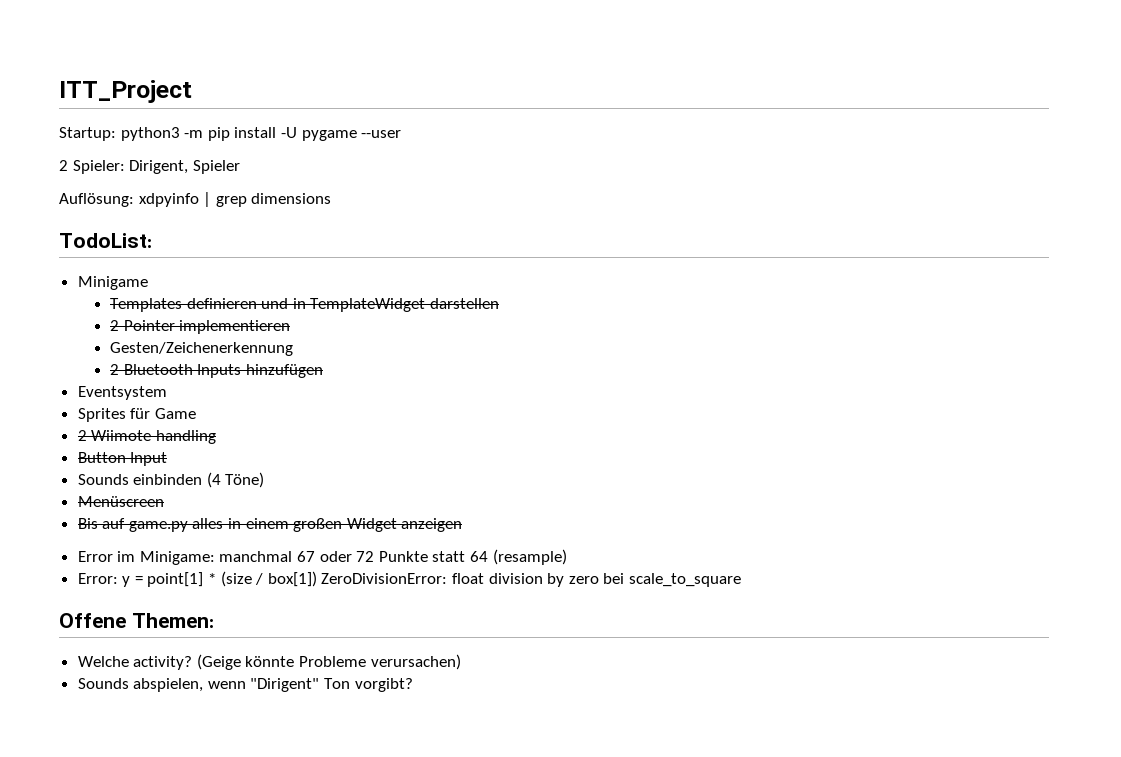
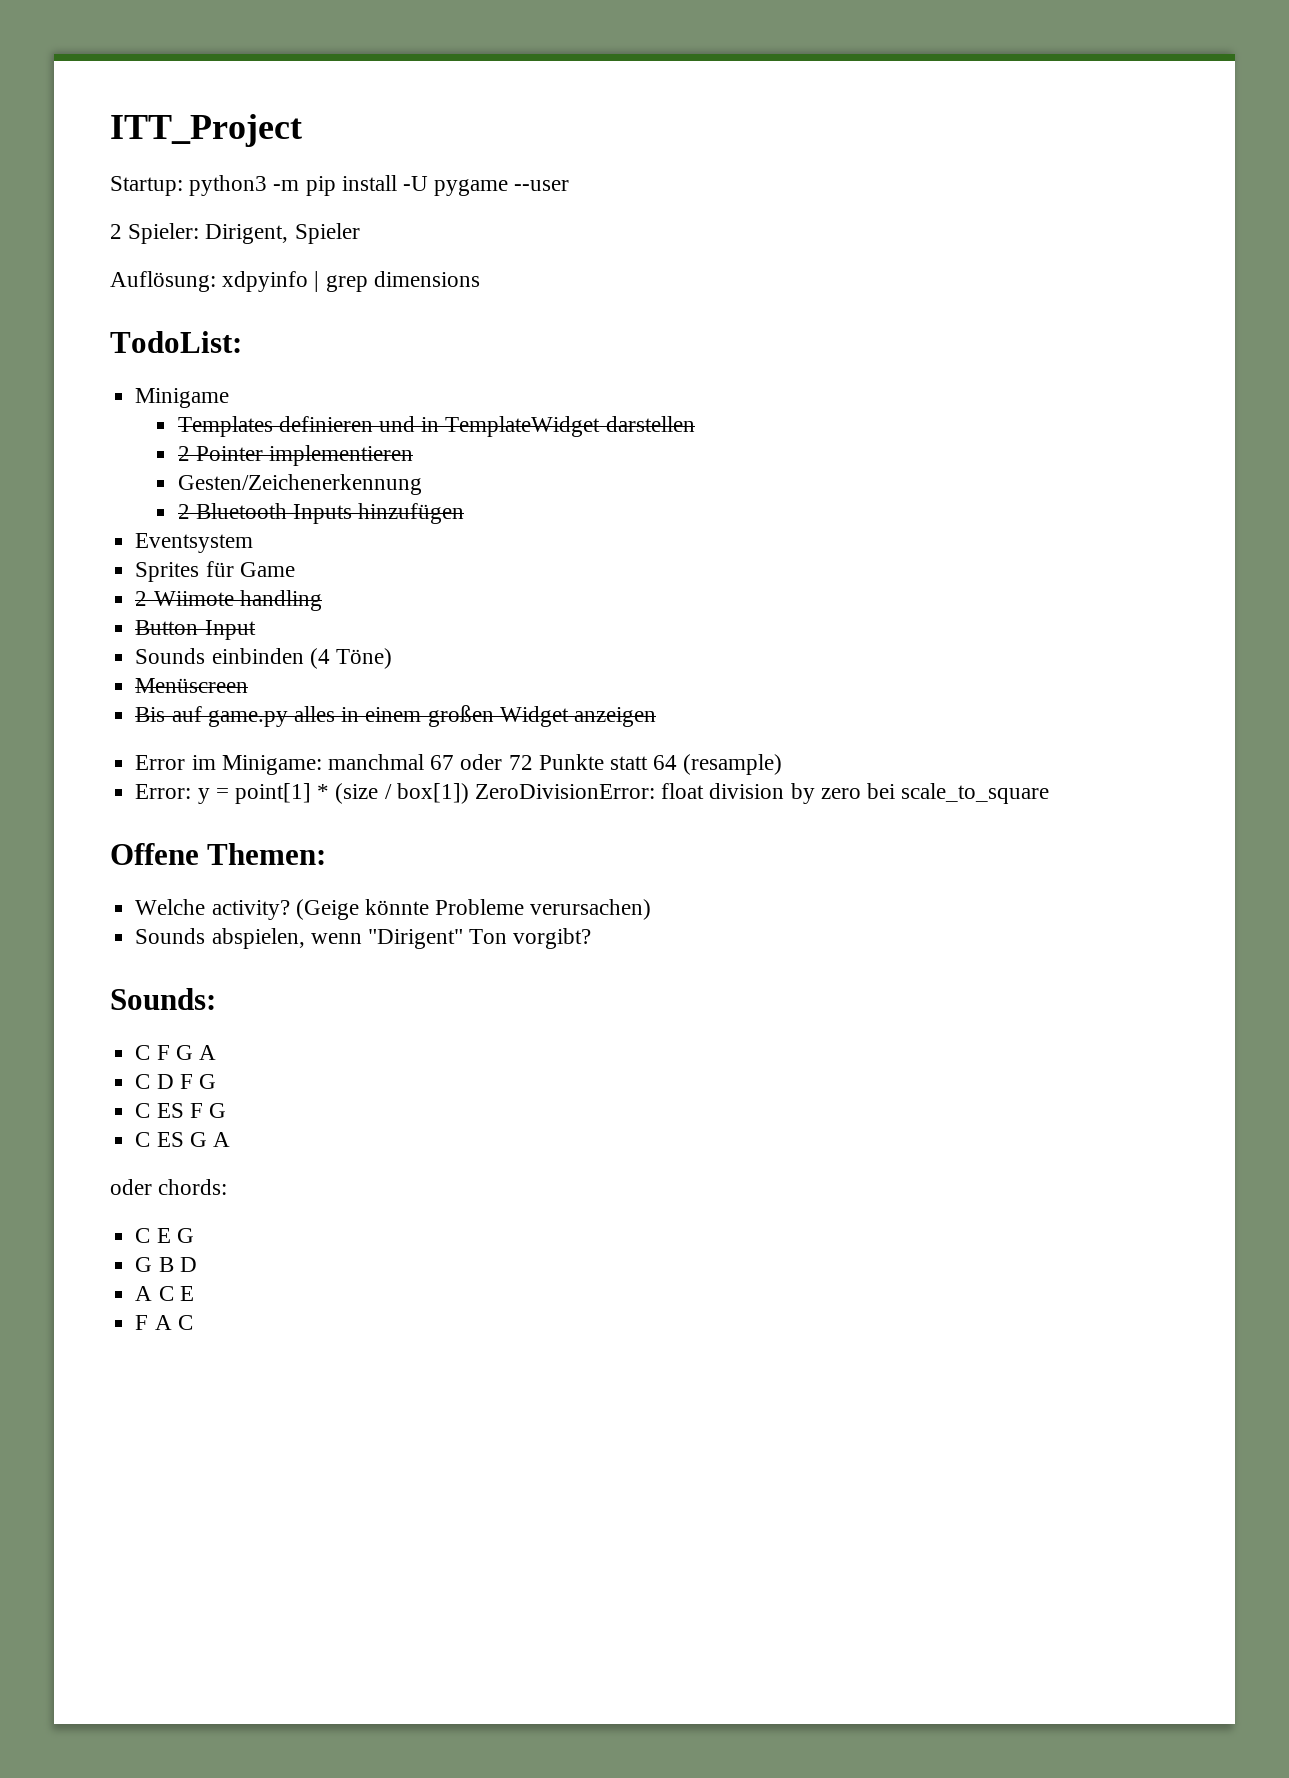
+ Sounds:
+ C F G A
+ C D F G
+ C ES F G
+ C ES G A
+ oder chords:
+ C E G
+ G B D
+ A C E
+ F A C

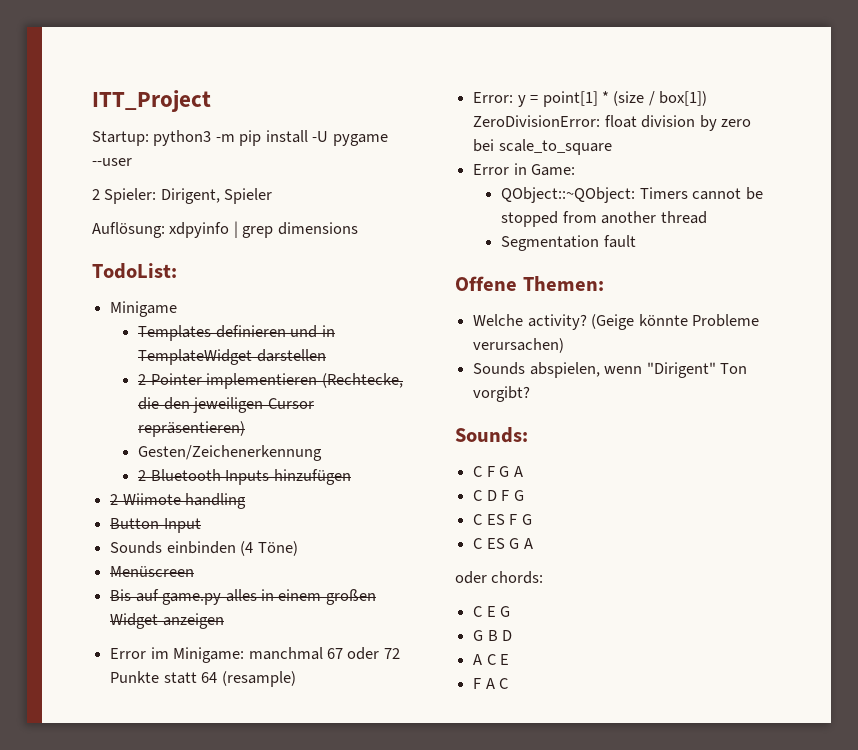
- 2 Pointer implementieren
+ 2 Pointer implementieren (Rechtecke, die den jeweiligen Cursor repräsentieren)
- Eventsystem
- Sprites für Game
+ Error in Game:
+ QObject::~QObject: Timers cannot be stopped from another thread
+ Segmentation fault

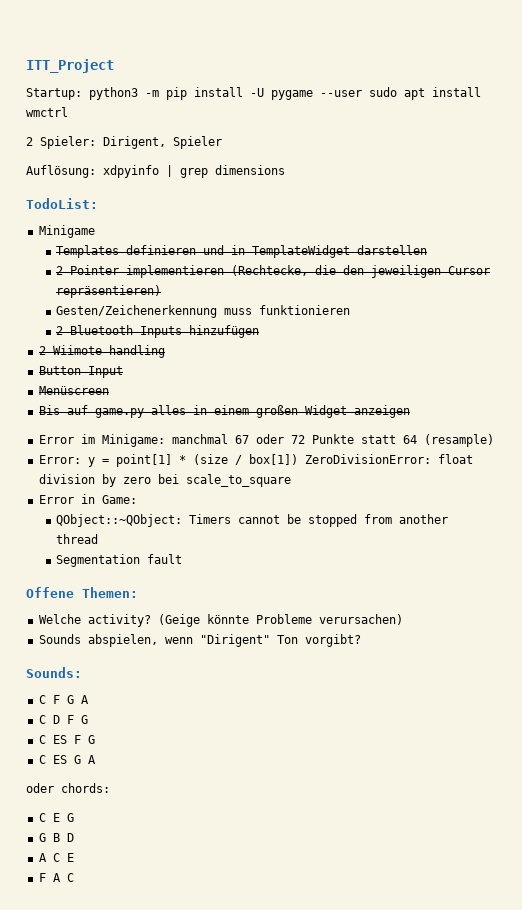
- Startup: python3 -m pip install -U pygame --user
+ Startup: python3 -m pip install -U pygame --user sudo apt install wmctrl
- Gesten/Zeichenerkennung
+ Gesten/Zeichenerkennung muss funktionieren
- Sounds einbinden (4 Töne)

